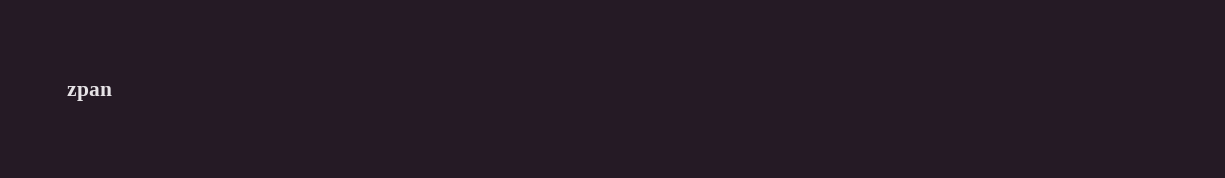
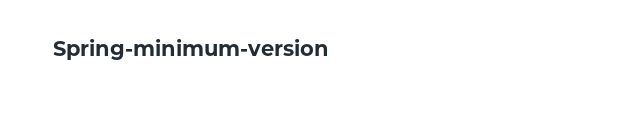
- zpan
+ Spring-minimum-version

